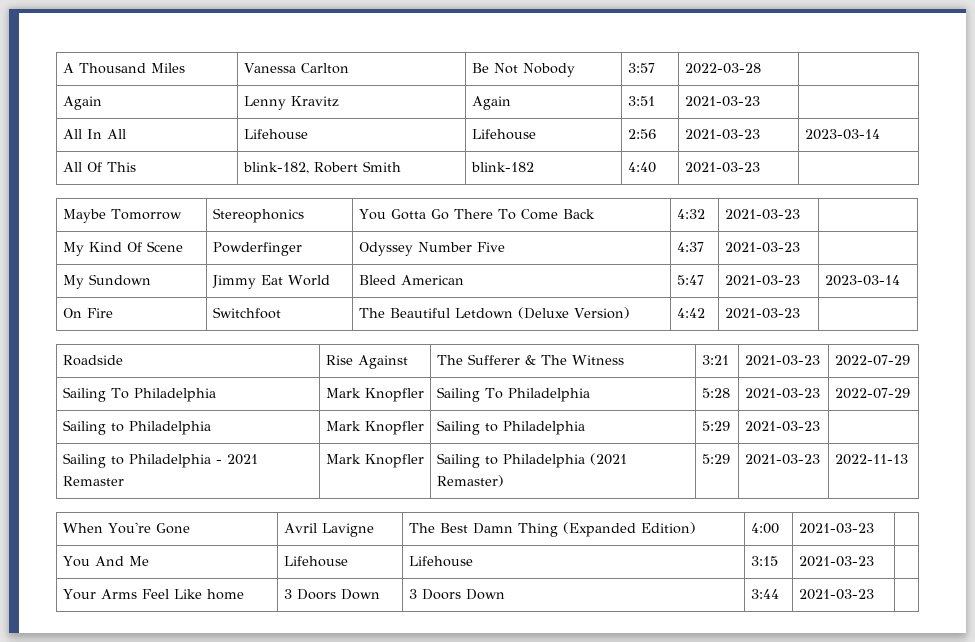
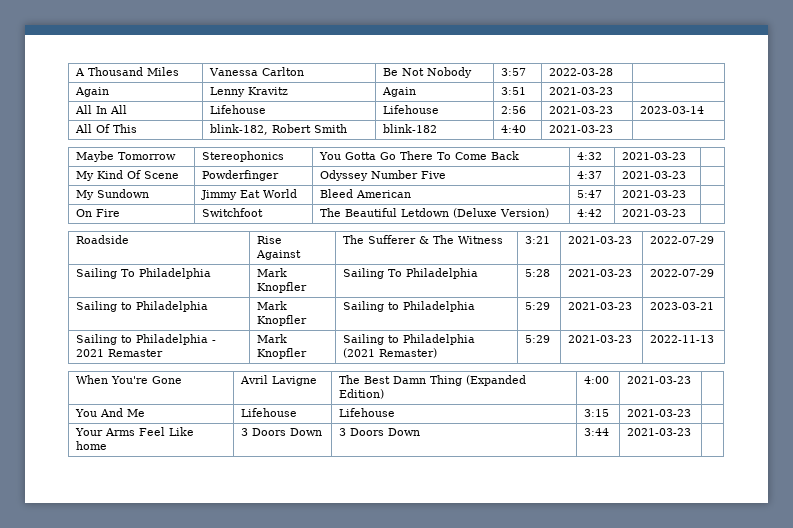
- My Sundown | Jimmy Eat World | Bleed American | 5:47 | 2021-03-23 | 2023-03-14
+ My Sundown | Jimmy Eat World | Bleed American | 5:47 | 2021-03-23 |
- Sailing to Philadelphia | Mark Knopfler | Sailing to Philadelphia | 5:29 | 2021-03-23 |
+ Sailing to Philadelphia | Mark Knopfler | Sailing to Philadelphia | 5:29 | 2021-03-23 | 2023-03-21

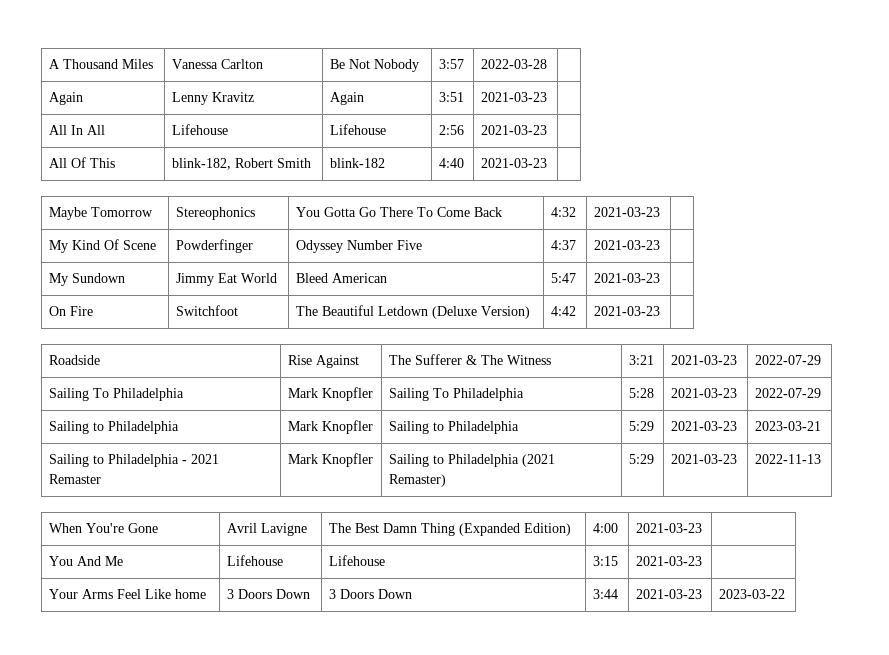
- All In All | Lifehouse | Lifehouse | 2:56 | 2021-03-23 | 2023-03-14
+ All In All | Lifehouse | Lifehouse | 2:56 | 2021-03-23 |
- Your Arms Feel Like home | 3 Doors Down | 3 Doors Down | 3:44 | 2021-03-23 |
+ Your Arms Feel Like home | 3 Doors Down | 3 Doors Down | 3:44 | 2021-03-23 | 2023-03-22

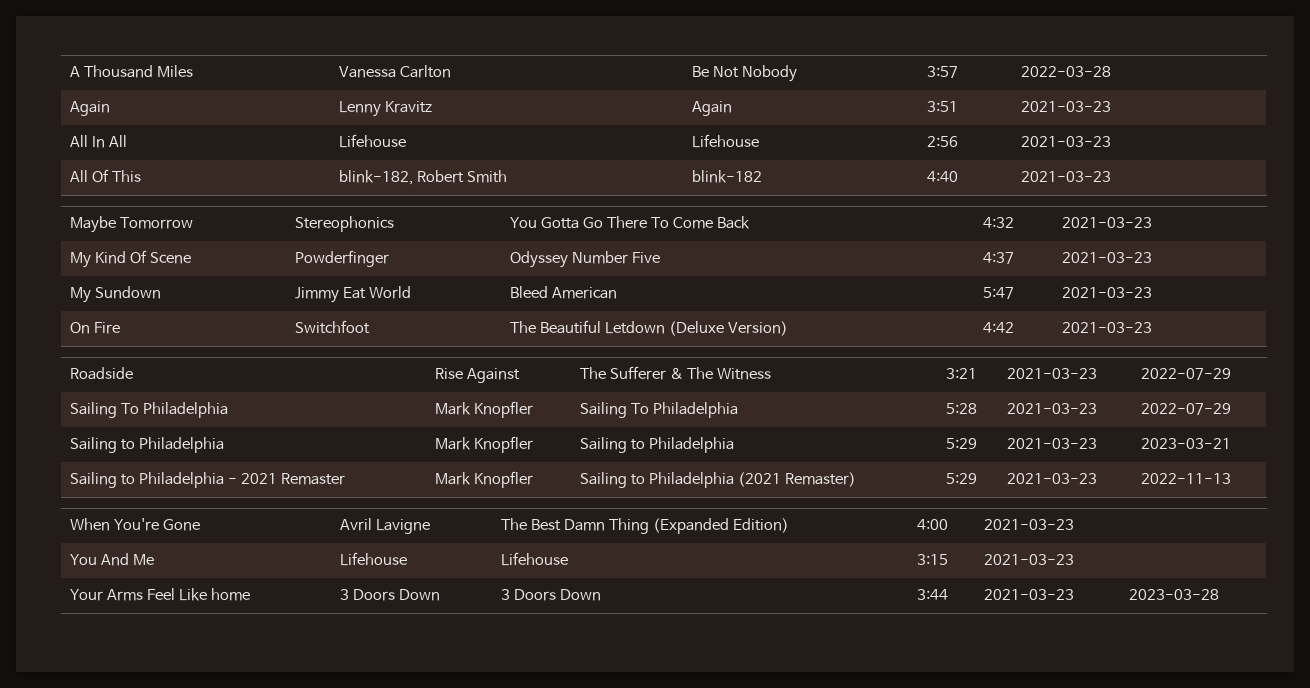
- Your Arms Feel Like home | 3 Doors Down | 3 Doors Down | 3:44 | 2021-03-23 | 2023-03-22
+ Your Arms Feel Like home | 3 Doors Down | 3 Doors Down | 3:44 | 2021-03-23 | 2023-03-28

